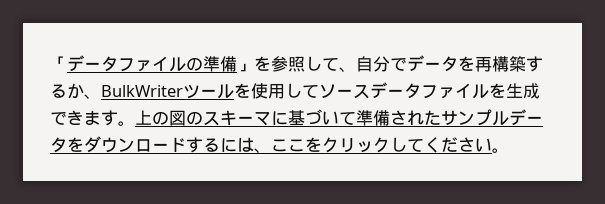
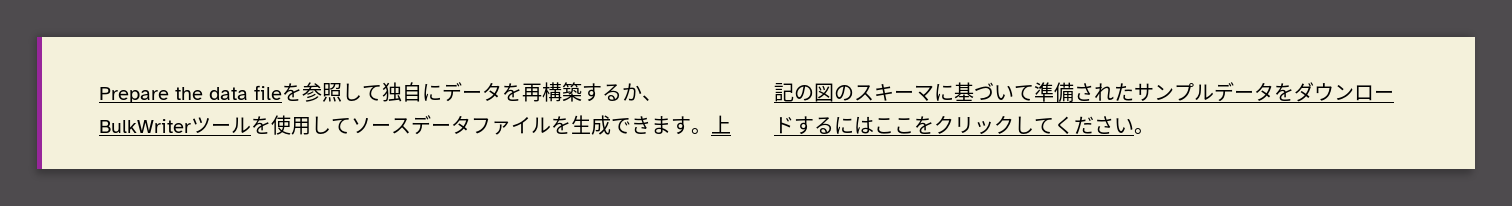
- 「データファイルの準備」を参照して、自分でデータを再構築するか、BulkWriterツールを使用してソースデータファイルを生成できます。
+ Prepare the data fileを参照して独自にデータを再構築するか、BulkWriterツールを使用してソースデータファイルを生成できます。
- 上の図のスキーマに基づいて準備されたサンプルデータをダウンロードするには、ここをクリックしてください。
+ 上記の図のスキーマに基づいて準備されたサンプルデータをダウンロードするにはここをクリックしてください。

